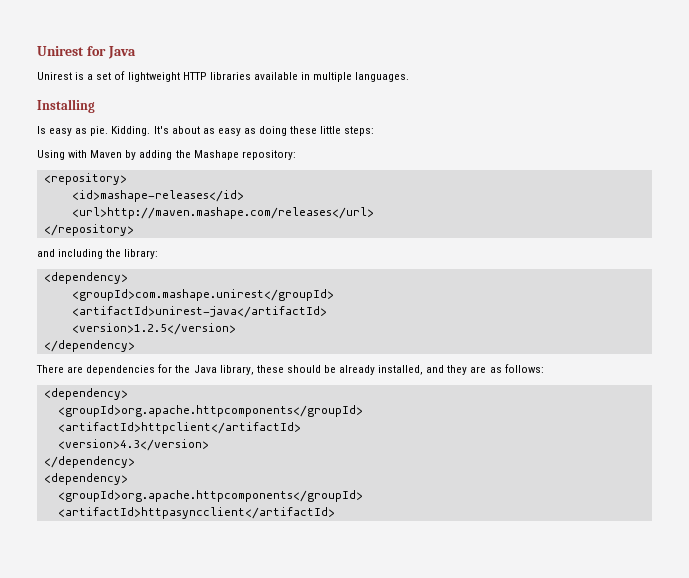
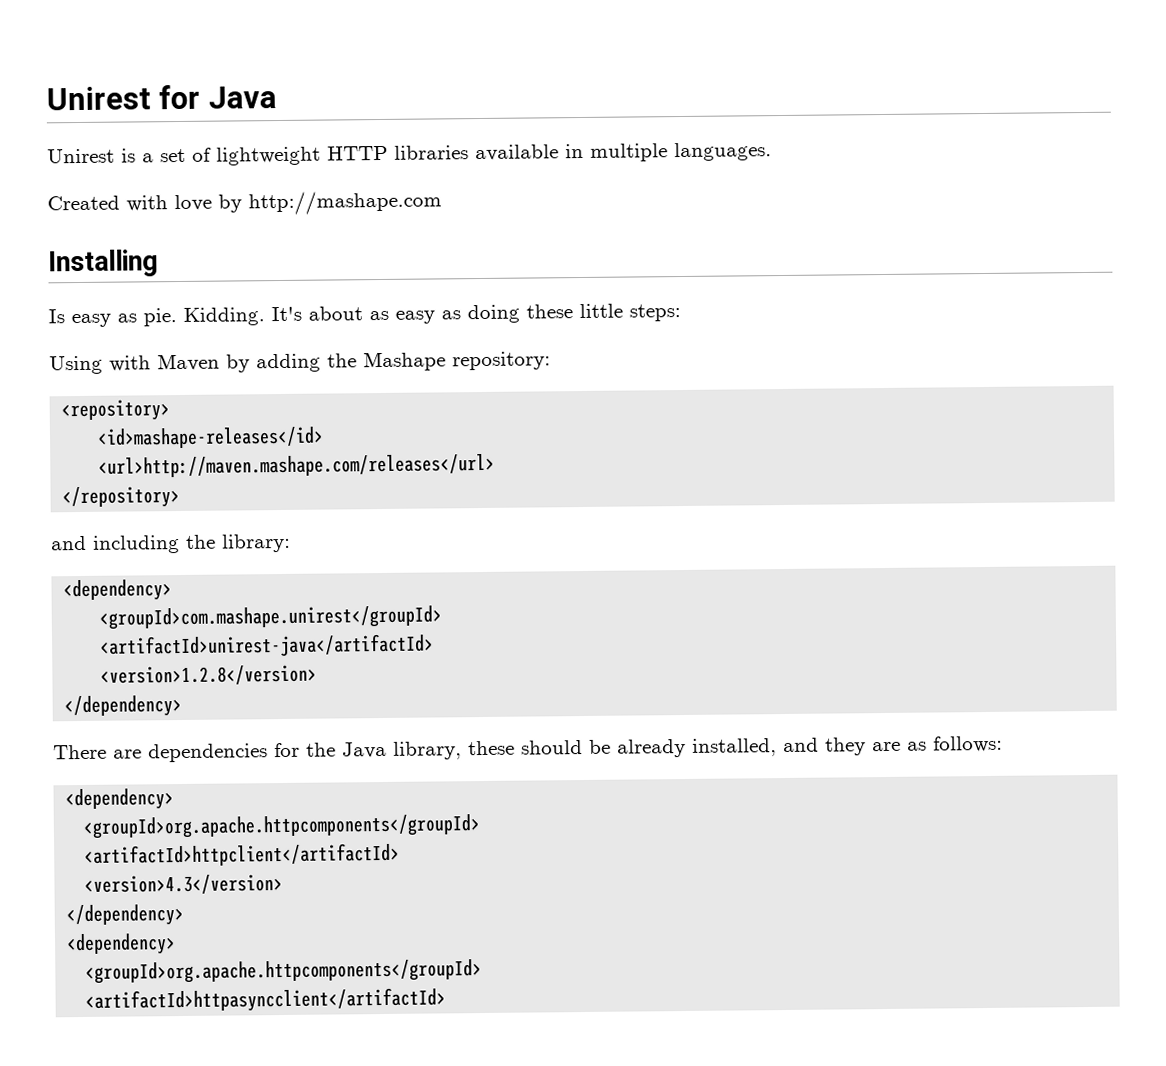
+ Created with love by http://mashape.com
- <version>1.2.5</version>
+ <version>1.2.8</version>

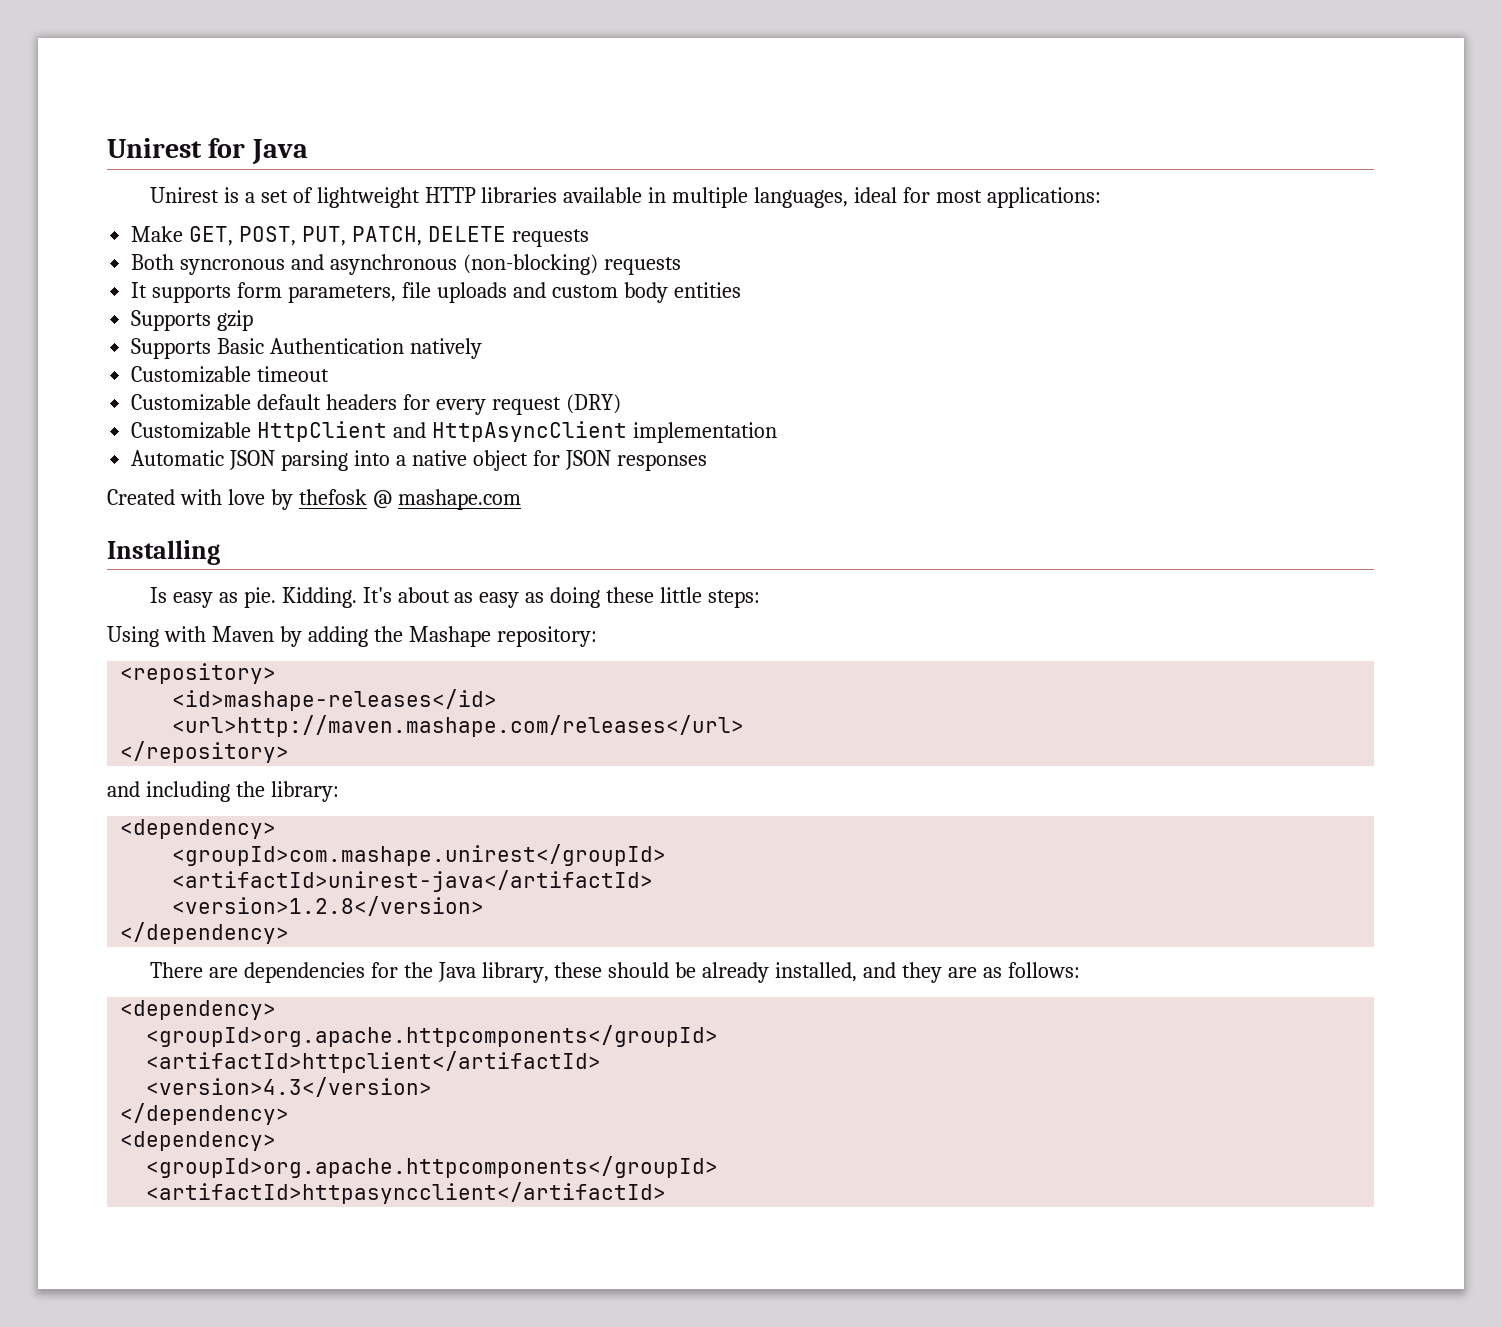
- Unirest is a set of lightweight HTTP libraries available in multiple languages.
+ Unirest is a set of lightweight HTTP libraries available in multiple languages, ideal for most applications:
+ Make GET, POST, PUT, PATCH, DELETE requests
+ Both syncronous and asynchronous (non-blocking) requests
+ It supports form parameters, file uploads and custom body entities
+ Supports gzip
+ Supports Basic Authentication natively
+ Customizable timeout
+ Customizable default headers for every request (DRY)
+ Customizable HttpClient and HttpAsyncClient implementation
+ Automatic JSON parsing into a native object for JSON responses
- Created with love by http://mashape.com
+ Created with love by thefosk @ mashape.com

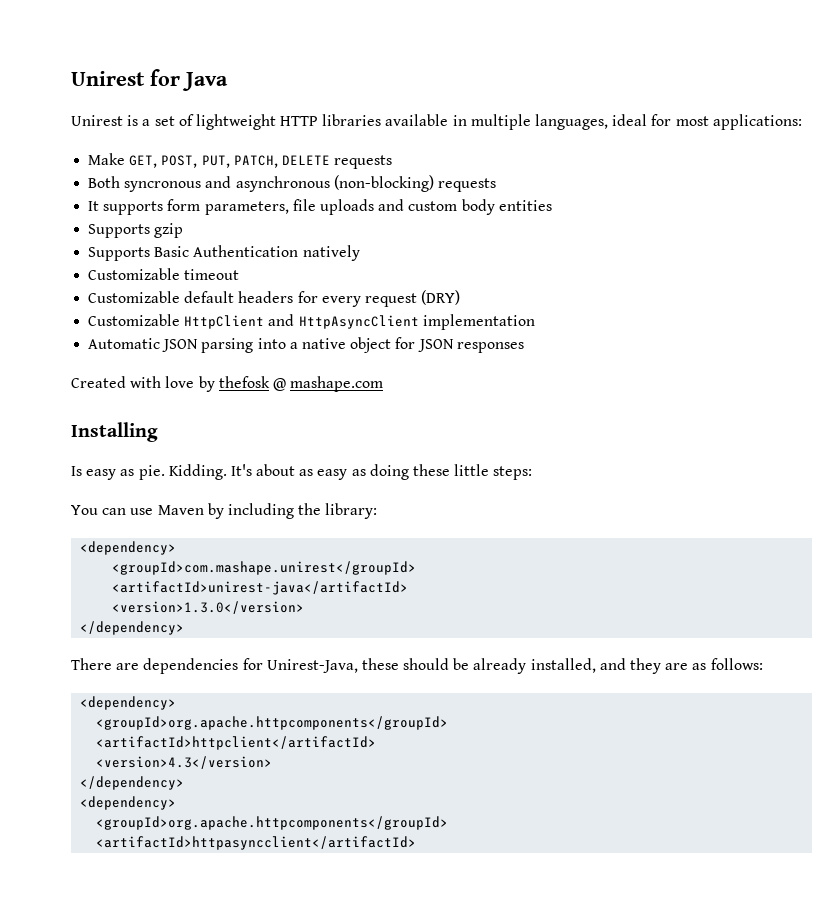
- Using with Maven by adding the Mashape repository:
- <repository>
- <id>mashape-releases</id>
- <url>http://maven.mashape.com/releases</url>
- </repository>
- and including the library:
+ You can use Maven by including the library:
- <version>1.2.8</version>
+ <version>1.3.0</version>
- There are dependencies for the Java library, these should be already installed, and they are as follows:
+ There are dependencies for Unirest-Java, these should be already installed, and they are as follows:

